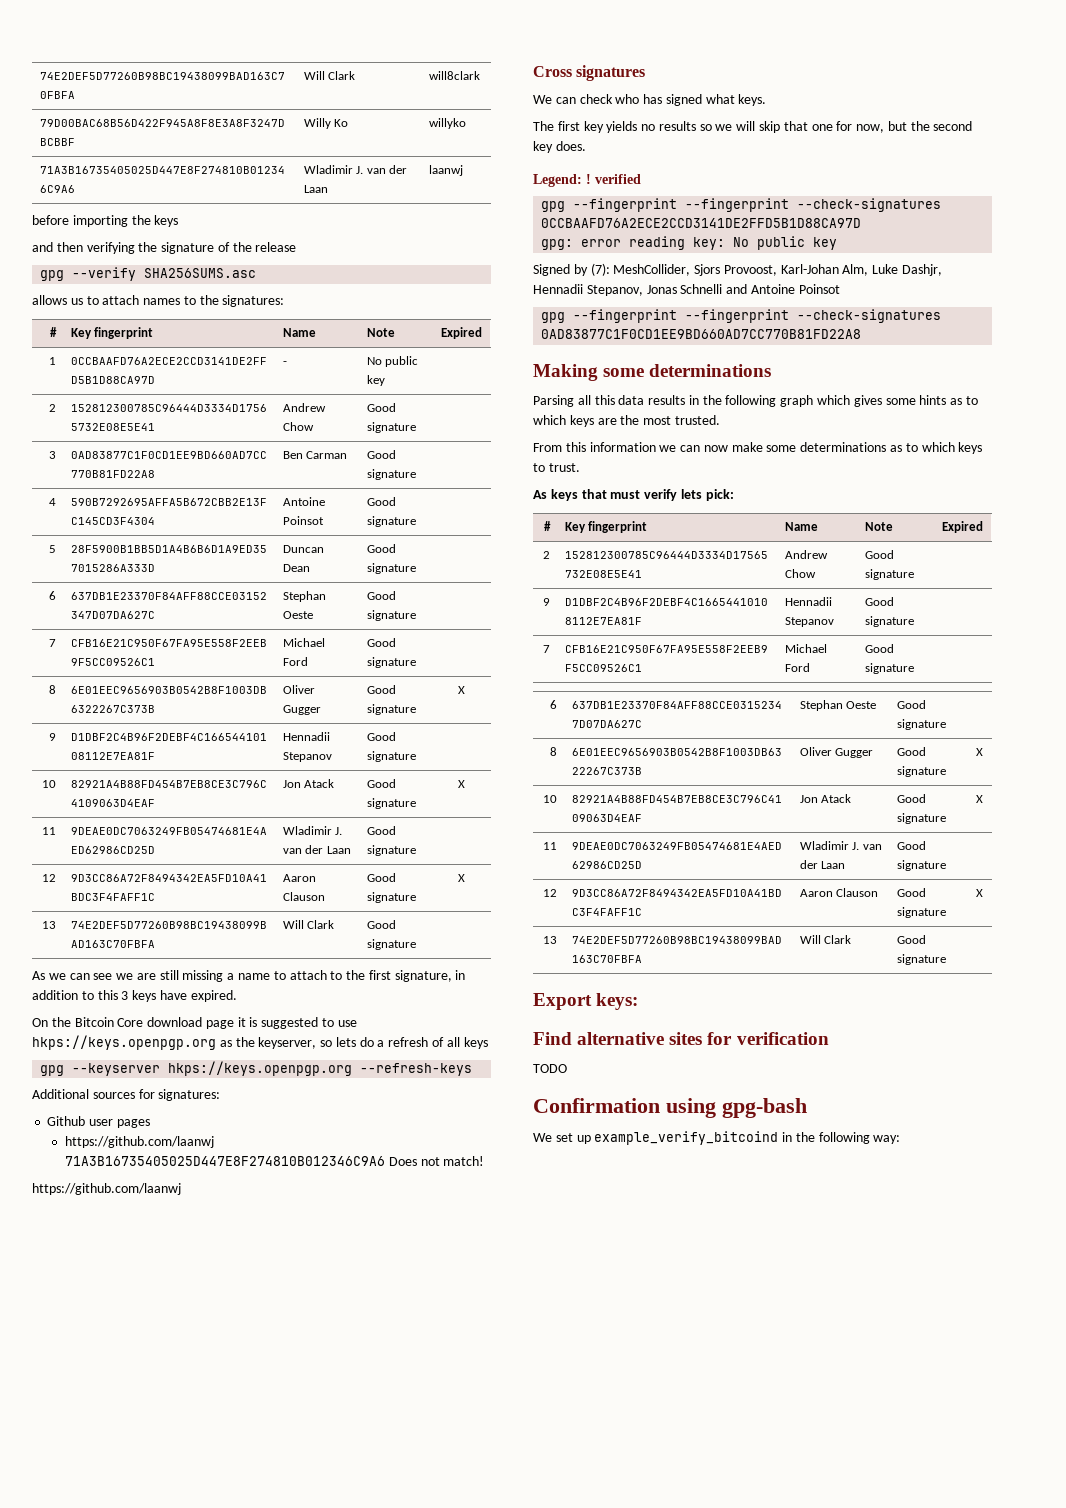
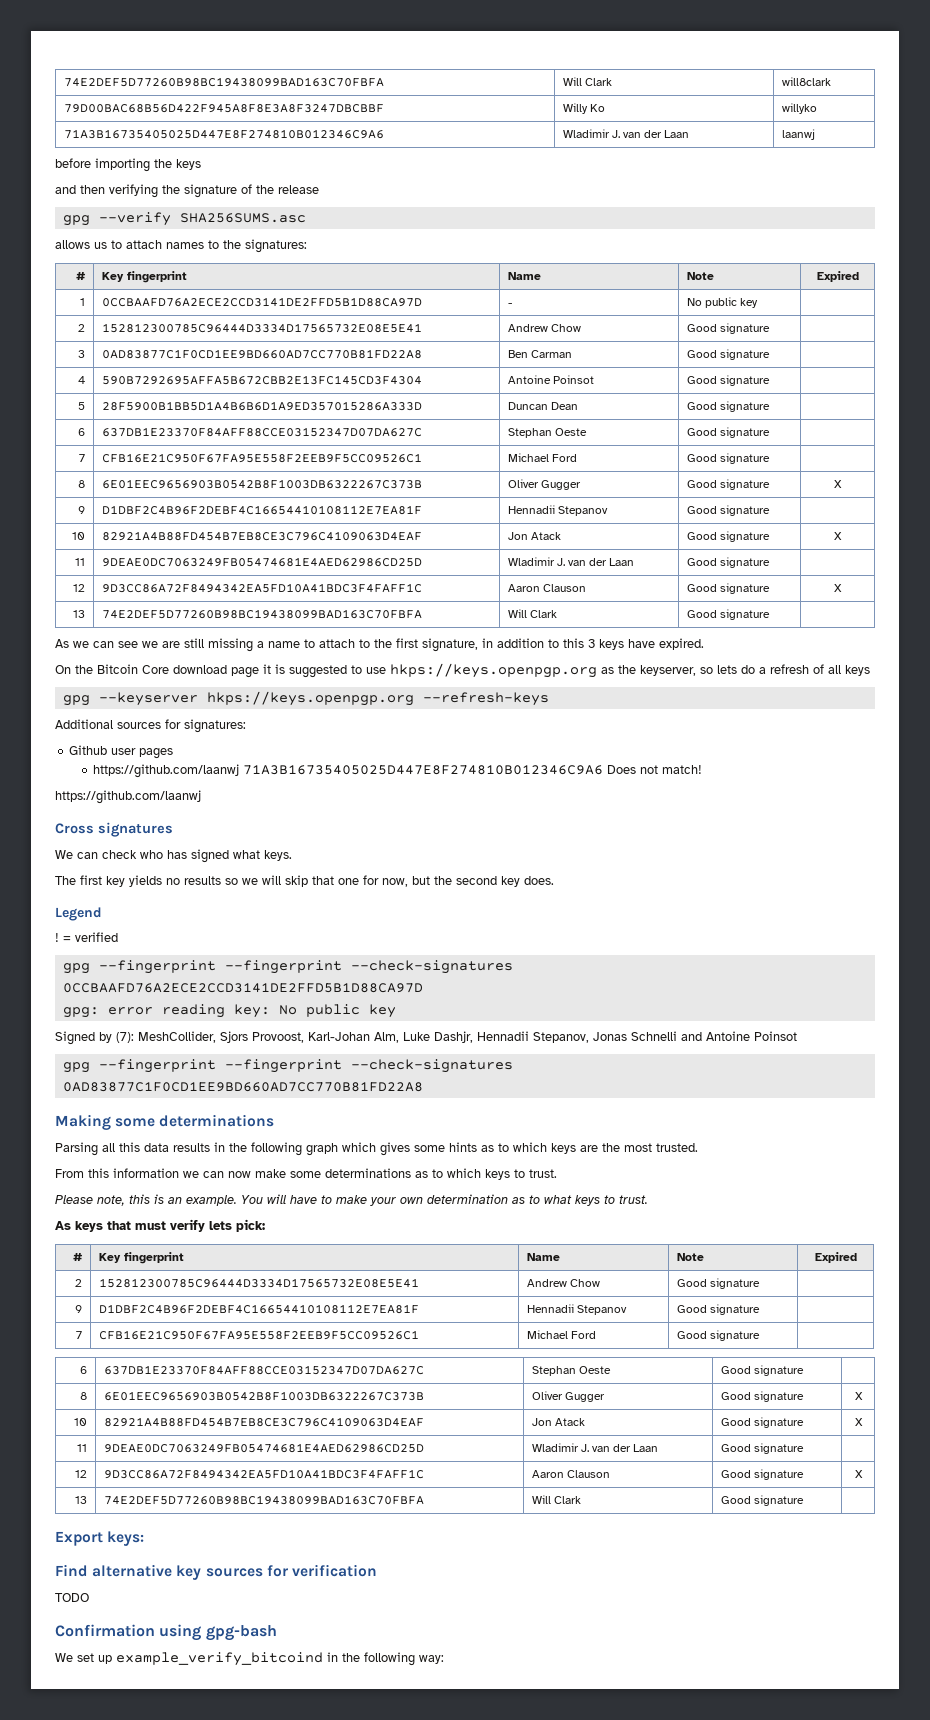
- Legend: ! verified
+ Legend
+ ! = verified
+ Please note, this is an example. You will have to make your own determination as to what keys to trust.
- Find alternative sites for verification
+ Find alternative key sources for verification

